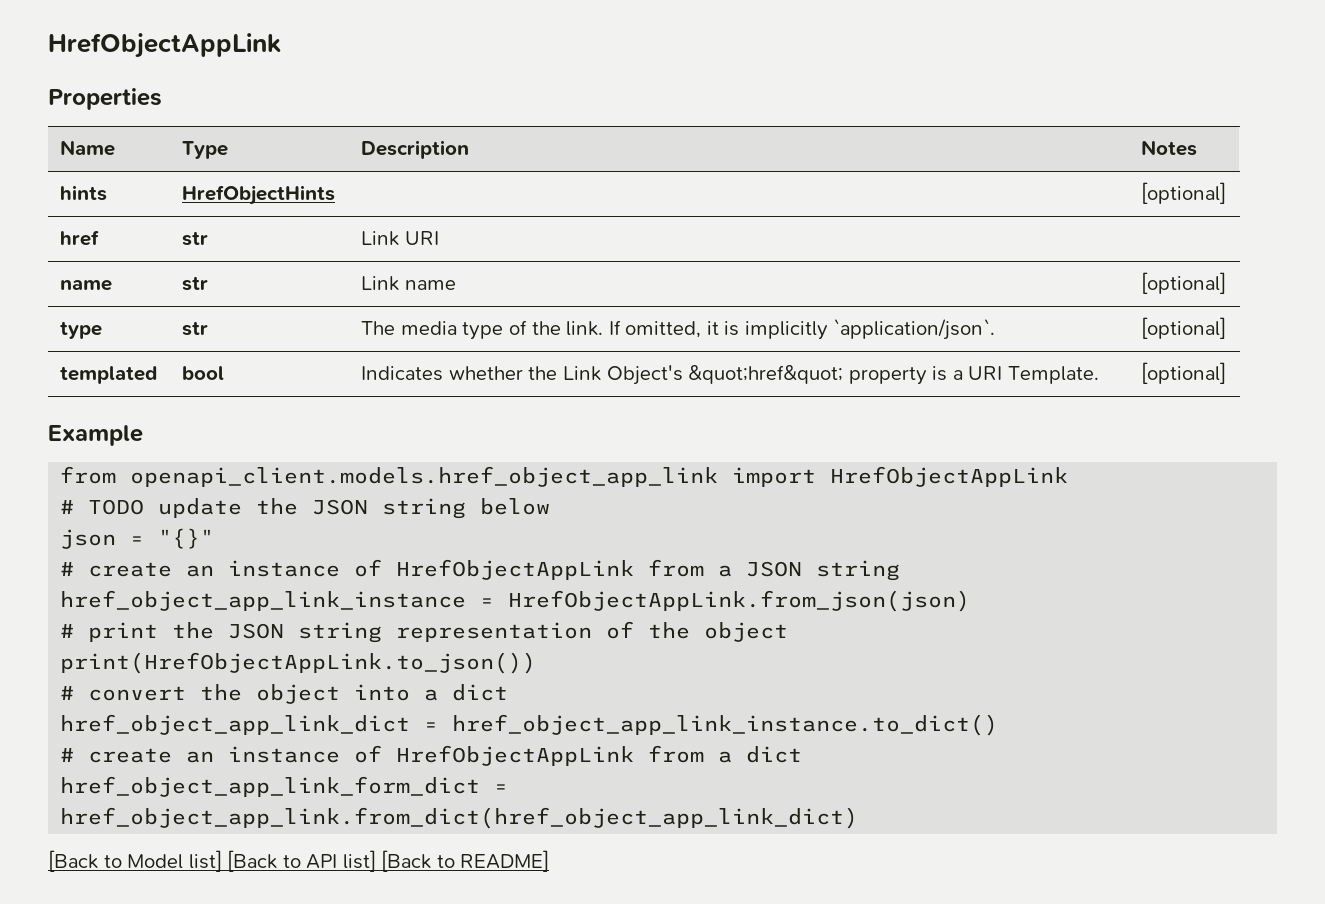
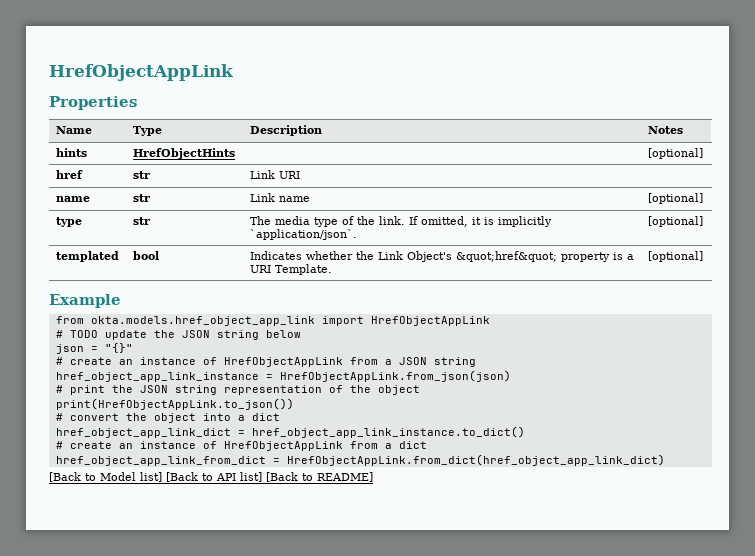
- from openapi_client.models.href_object_app_link import HrefObjectAppLink
+ from okta.models.href_object_app_link import HrefObjectAppLink
- href_object_app_link_form_dict = href_object_app_link.from_dict(href_object_app_link_dict)
+ href_object_app_link_from_dict = HrefObjectAppLink.from_dict(href_object_app_link_dict)

